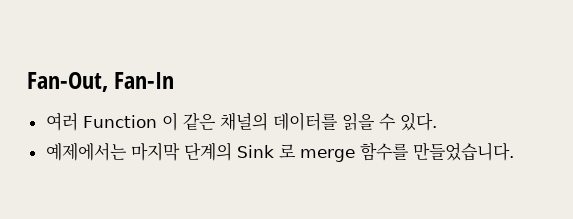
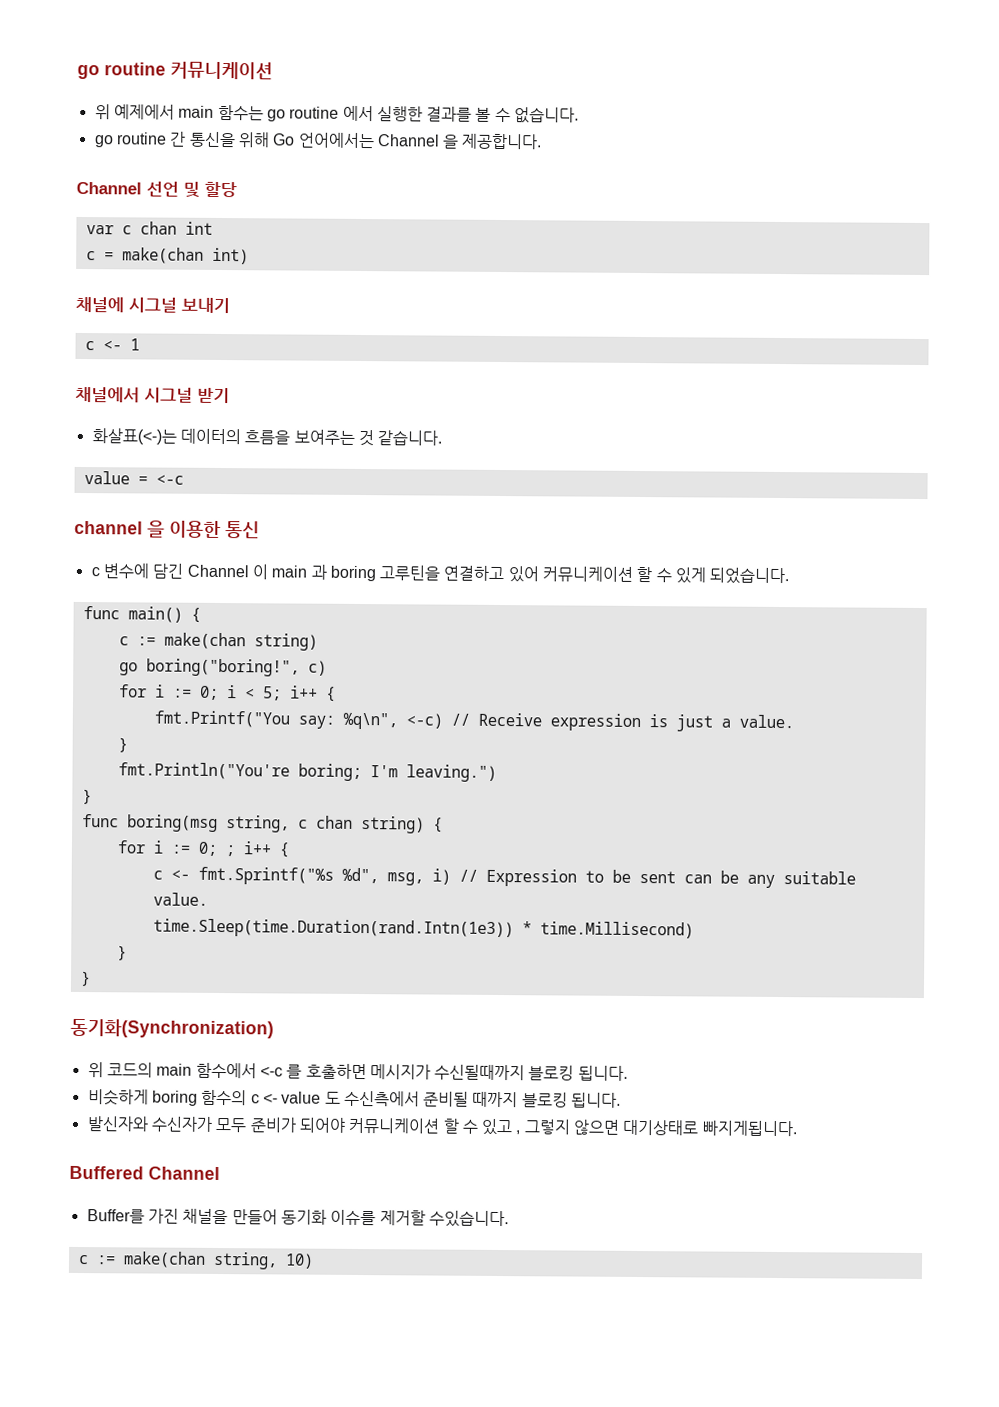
- Fan-Out, Fan-In
- 여러 Function 이 같은 채널의 데이터를 읽을 수 있다.
- 예제에서는 마지막 단계의 Sink 로 merge 함수를 만들었습니다.
+ go routine 커뮤니케이션
+ 위 예제에서 main 함수는 go routine 에서 실행한 결과를 볼 수 없습니다.
+ go routine 간 통신을 위해 Go 언어에서는 Channel 을 제공합니다.
+ Channel 선언 및 할당
+ var c chan int
+ c = make(chan int)
+ 채널에 시그널 보내기
+ c <- 1
+ 채널에서 시그널 받기
+ 화살표(<-)는 데이터의 흐름을 보여주는 것 같습니다.
+ value = <-c
+ channel 을 이용한 통신
+ c 변수에 담긴 Channel 이 main 과 boring 고루틴을 연결하고 있어 커뮤니케이션 할 수 있게 되었습니다.
+ func main() {
+ c := make(chan string)
+ go boring("boring!", c)
+ for i := 0; i < 5; i++ {
+ fmt.Printf("You say: %q\n", <-c) // Receive expression is just a value.
+ }
+ fmt.Println("You're boring; I'm leaving.")
+ }
+ func boring(msg string, c chan string) {
+ for i := 0; ; i++ {
+ c <- fmt.Sprintf("%s %d", msg, i) // Expression to be sent can be any suitable value.
+ time.Sleep(time.Duration(rand.Intn(1e3)) * time.Millisecond)
+ }
+ }
+ 동기화(Synchronization)
+ 위 코드의 main 함수에서 <-c 를 호출하면 메시지가 수신될때까지 블로킹 됩니다.
+ 비슷하게 boring 함수의 c <- value 도 수신측에서 준비될 때까지 블로킹 됩니다.
+ 발신자와 수신자가 모두 준비가 되어야 커뮤니케이션 할 수 있고 , 그렇지 않으면 대기상태로 빠지게됩니다.
+ Buffered Channel
+ Buffer를 가진 채널을 만들어 동기화 이슈를 제거할 수있습니다.
+ c := make(chan string, 10)

